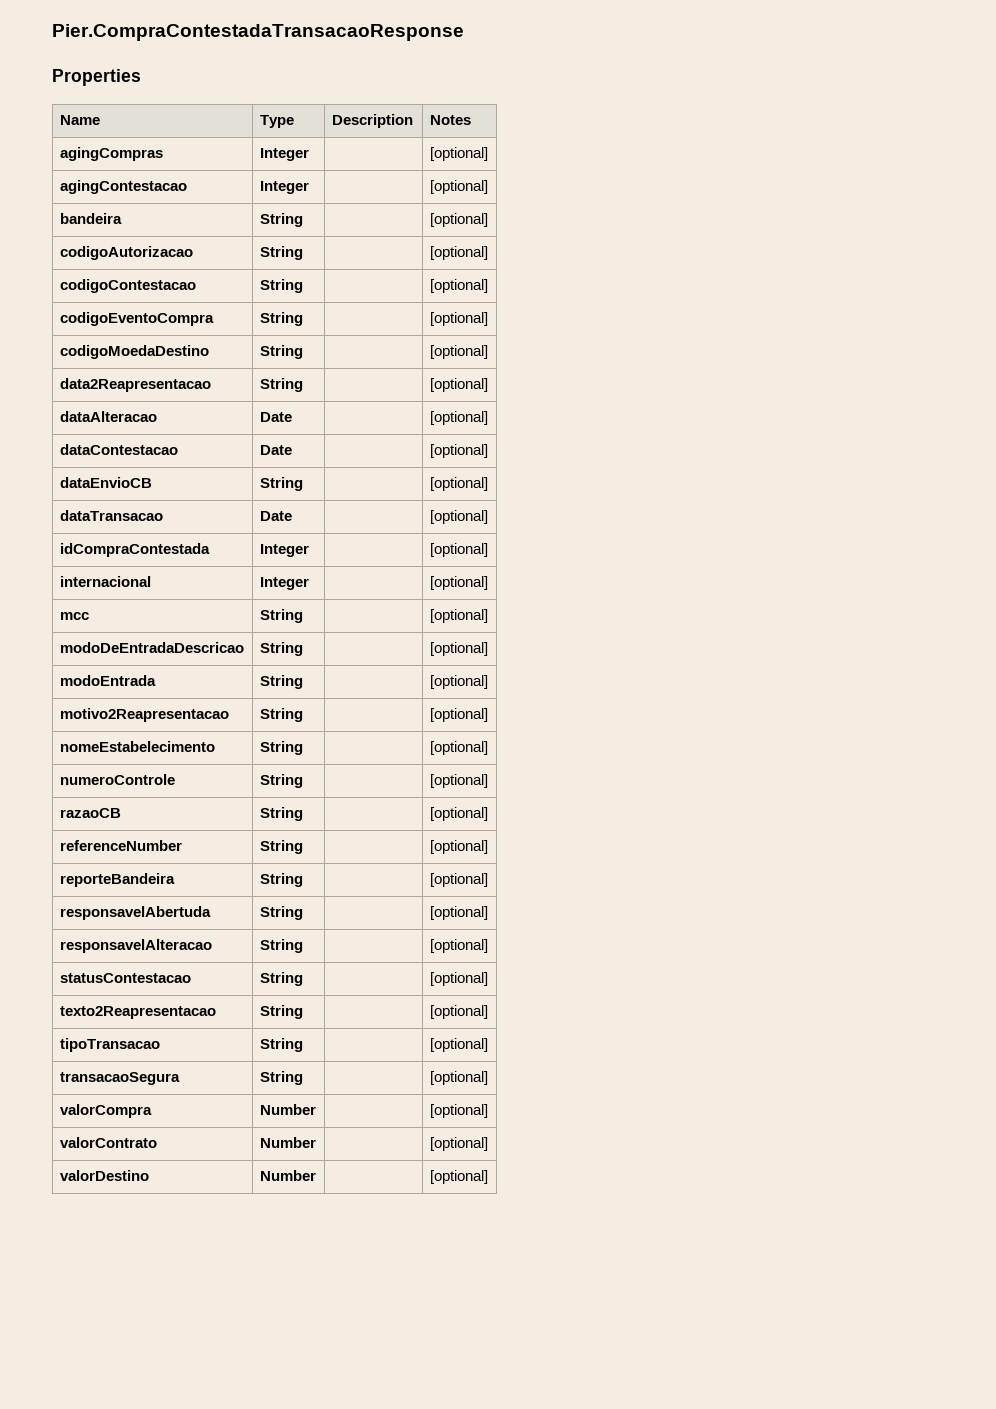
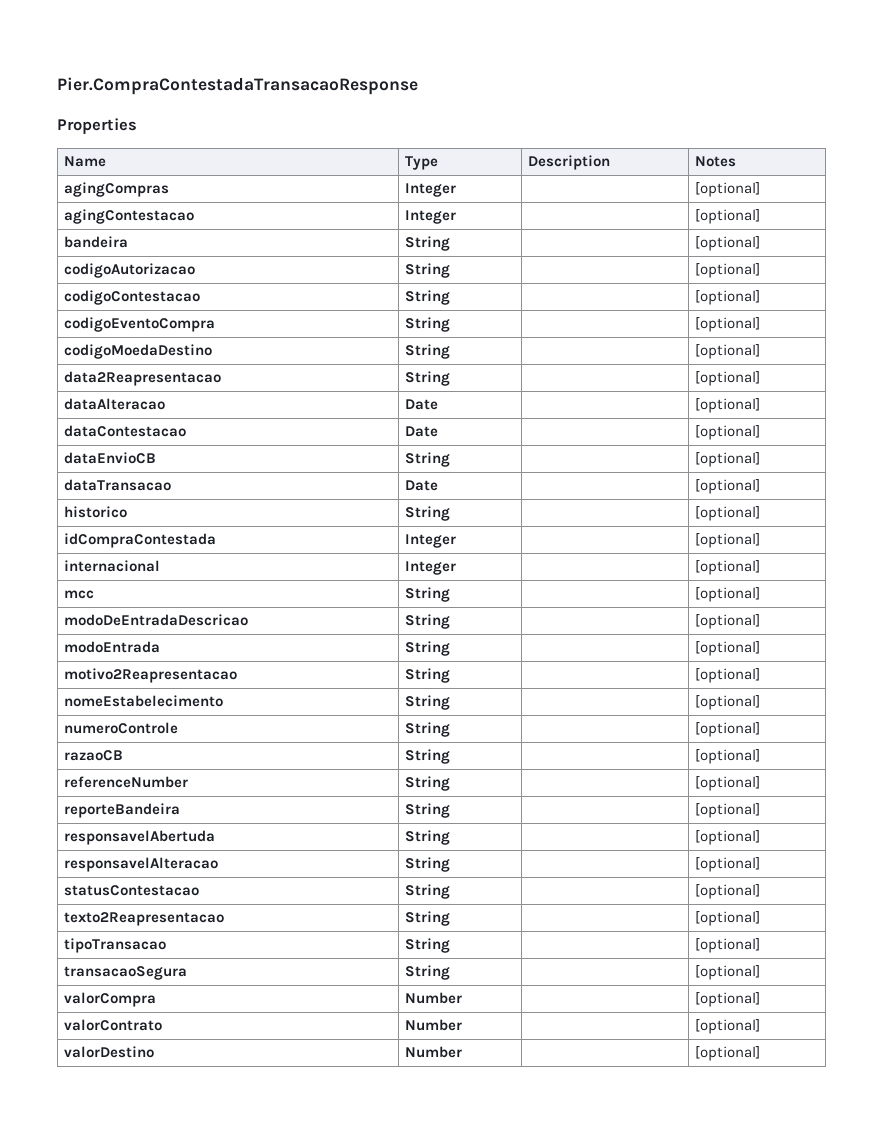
+ historico | String | | [optional]

